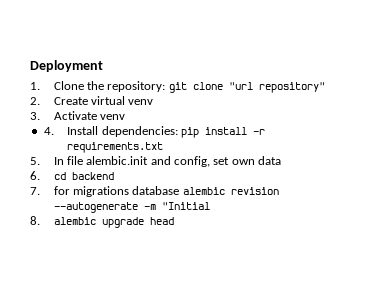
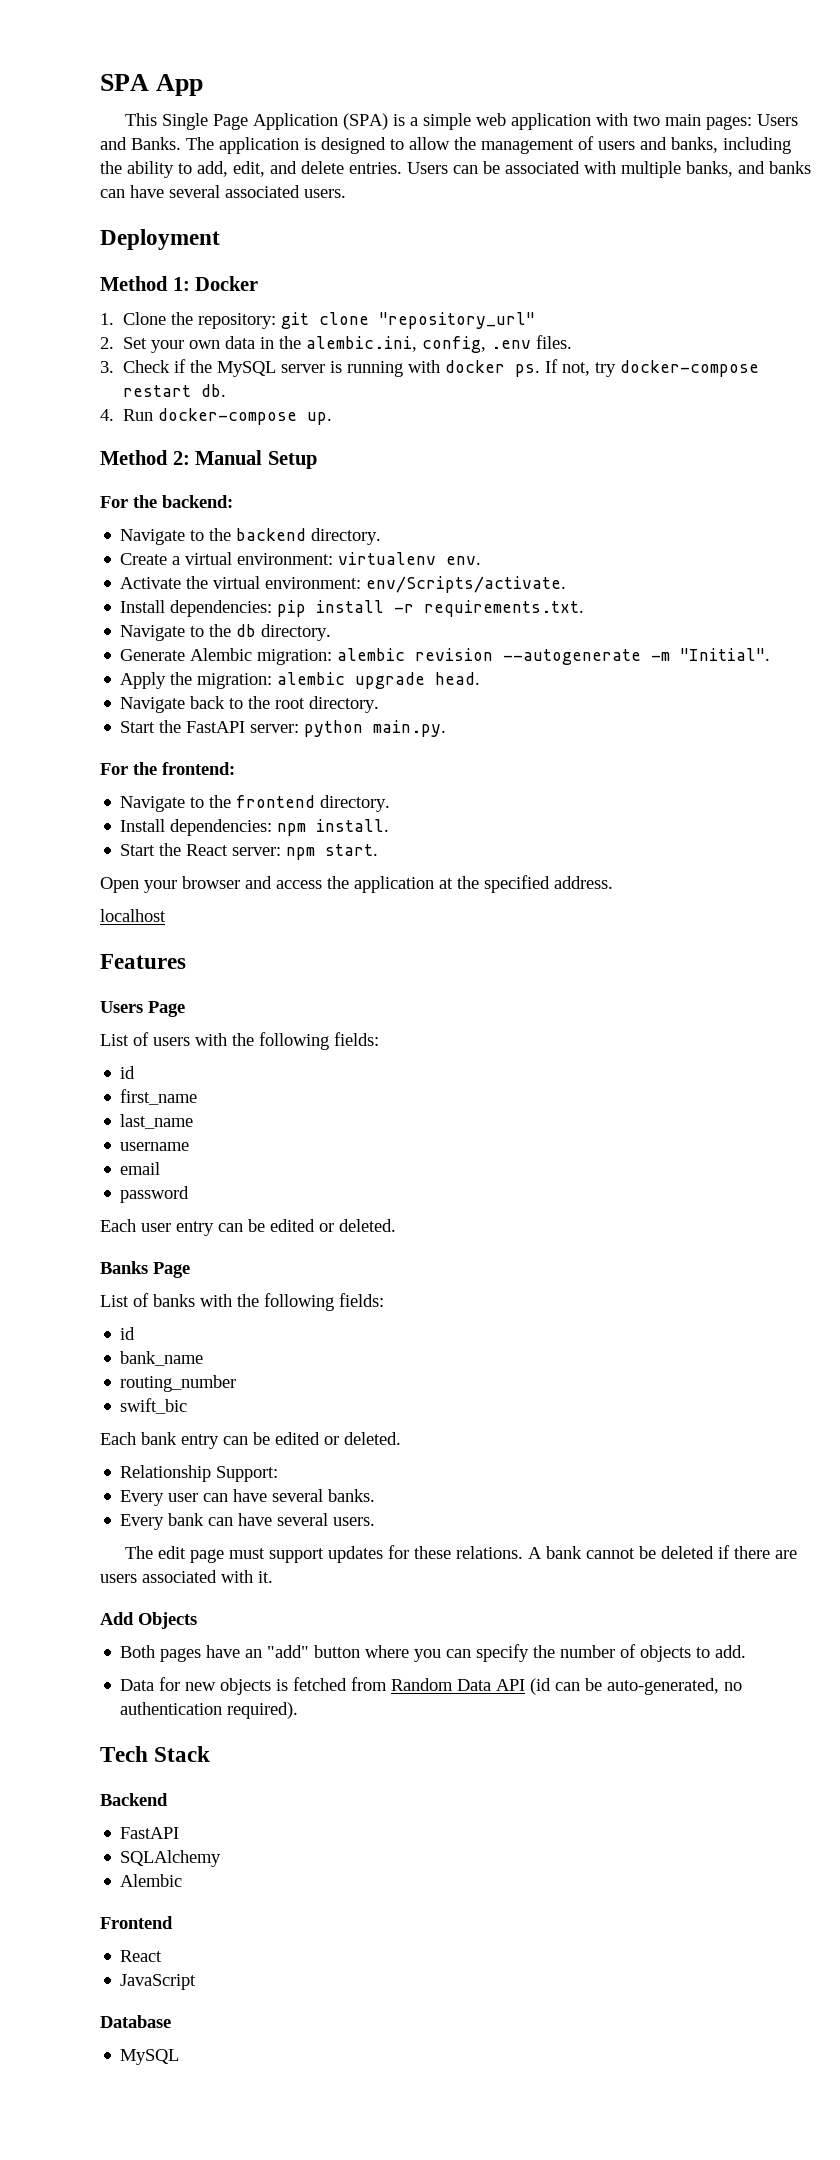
+ SPA App
+ This Single Page Application (SPA) is a simple web application with two main pages: Users and Banks. The application is designed to allow the management of users and banks, including the ability to add, edit, and delete entries. Users can be associated with multiple banks, and banks can have several associated users.
  Deployment
+ Method 1: Docker
- 1. Clone the repository: git clone "url repository"
+ 1. Clone the repository: git clone "repository_url"
- 2. Create virtual venv
- 3. Activate venv
- 4. Install dependencies: pip install -r requirements.txt
- 5. In file alembic.init and config, set own data
- 6. cd backend
- 7. for migrations database alembic revision --autogenerate -m "Initial
- 8. alembic upgrade head
+ 2. Set your own data in the alembic.ini, config, .env files.
+ 3. Check if the MySQL server is running with docker ps. If not, try docker-compose restart db.
+ 4. Run docker-compose up.
+ Method 2: Manual Setup
+ For the backend:
+ Navigate to the backend directory.
+ Create a virtual environment: virtualenv env.
+ Activate the virtual environment: env/Scripts/activate.
+ Install dependencies: pip install -r requirements.txt.
+ Navigate to the db directory.
+ Generate Alembic migration: alembic revision --autogenerate -m "Initial".
+ Apply the migration: alembic upgrade head.
+ Navigate back to the root directory.
+ Start the FastAPI server: python main.py.
+ For the frontend:
+ Navigate to the frontend directory.
+ Install dependencies: npm install.
+ Start the React server: npm start.
+ Open your browser and access the application at the specified address.
+ localhost
+ Features
+ Users Page
+ List of users with the following fields:
+ id
+ first_name
+ last_name
+ username
+ email
+ password
+ Each user entry can be edited or deleted.
+ Banks Page
+ List of banks with the following fields:
+ id
+ bank_name
+ routing_number
+ swift_bic
+ Each bank entry can be edited or deleted.
+ Relationship Support:
+ Every user can have several banks.
+ Every bank can have several users.
+ The edit page must support updates for these relations. A bank cannot be deleted if there are users associated with it.
+ Add Objects
+ Both pages have an "add" button where you can specify the number of objects to add.
+ Data for new objects is fetched from Random Data API (id can be auto-generated, no authentication required).
+ Tech Stack
+ Backend
+ FastAPI
+ SQLAlchemy
+ Alembic
+ Frontend
+ React
+ JavaScript
+ Database
+ MySQL

